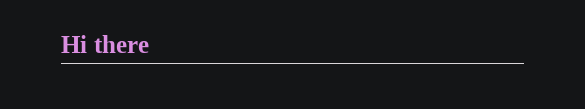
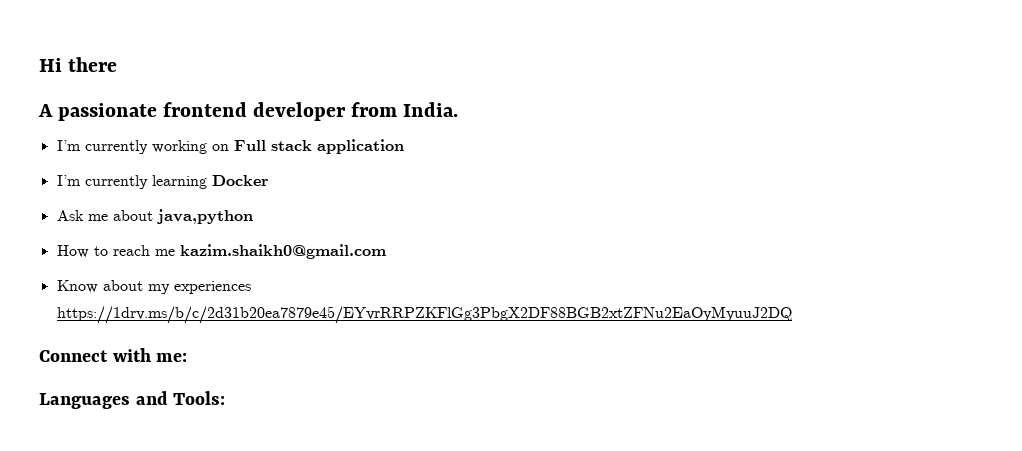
+ A passionate frontend developer from India.
+ I’m currently working on Full stack application
+ I’m currently learning Docker
+ Ask me about java,python
+ How to reach me kazim.shaikh0@gmail.com
+ Know about my experiences https://1drv.ms/b/c/2d31b20ea7879e45/EYvrRRPZKFlGg3PbgX2DF88BGB2xtZFNu2EaOyMyuuJ2DQ
+ Connect with me:
+ Languages and Tools:

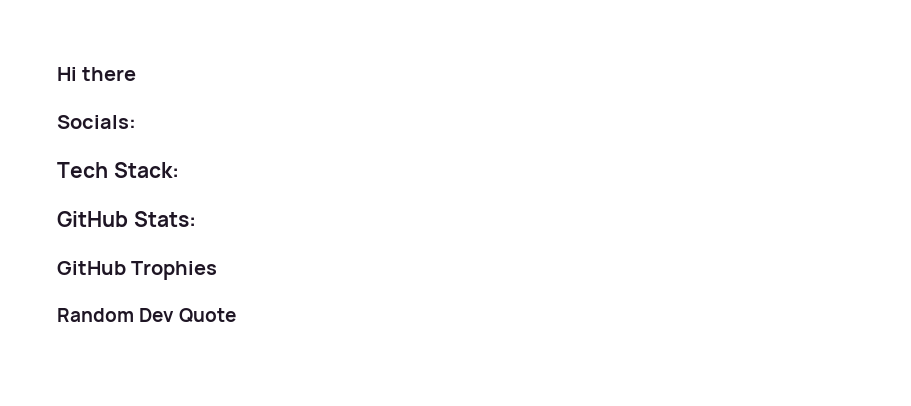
- A passionate frontend developer from India.
- I’m currently working on Full stack application
- I’m currently learning Docker
- Ask me about java,python
- How to reach me kazim.shaikh0@gmail.com
- Know about my experiences https://1drv.ms/b/c/2d31b20ea7879e45/EYvrRRPZKFlGg3PbgX2DF88BGB2xtZFNu2EaOyMyuuJ2DQ
- Connect with me:
- Languages and Tools:
+ Socials:
+ Tech Stack:
+ GitHub Stats:
+ GitHub Trophies
+ Random Dev Quote

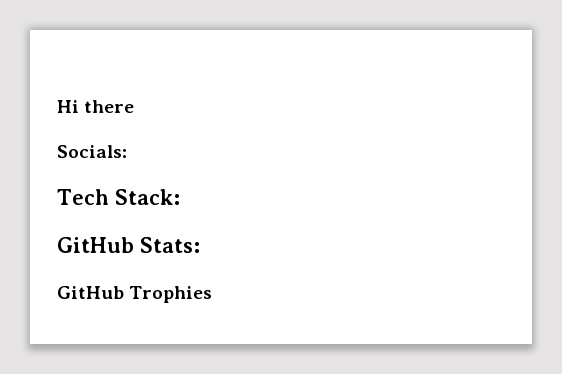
- Random Dev Quote

